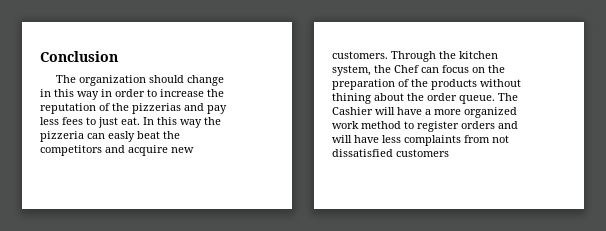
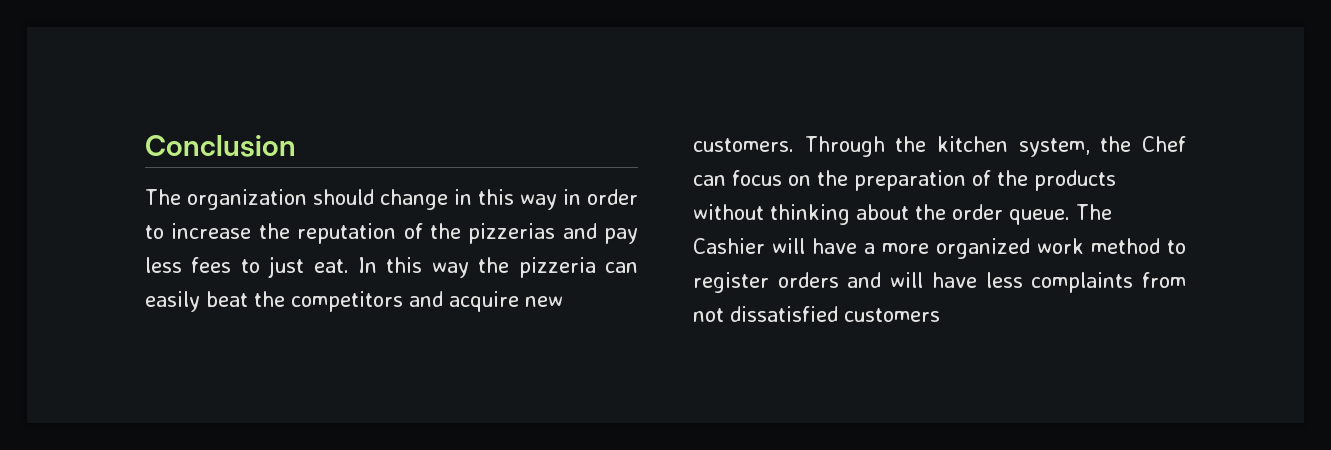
- In this way the pizzeria can easly beat the competitors and acquire new customers.
+ In this way the pizzeria can easily beat the competitors and acquire new customers.
- Through the kitchen system, the Chef can focus on the preparation of the products without thining about the order queue.
+ Through the kitchen system, the Chef can focus on the preparation of the products without thinking about the order queue.

